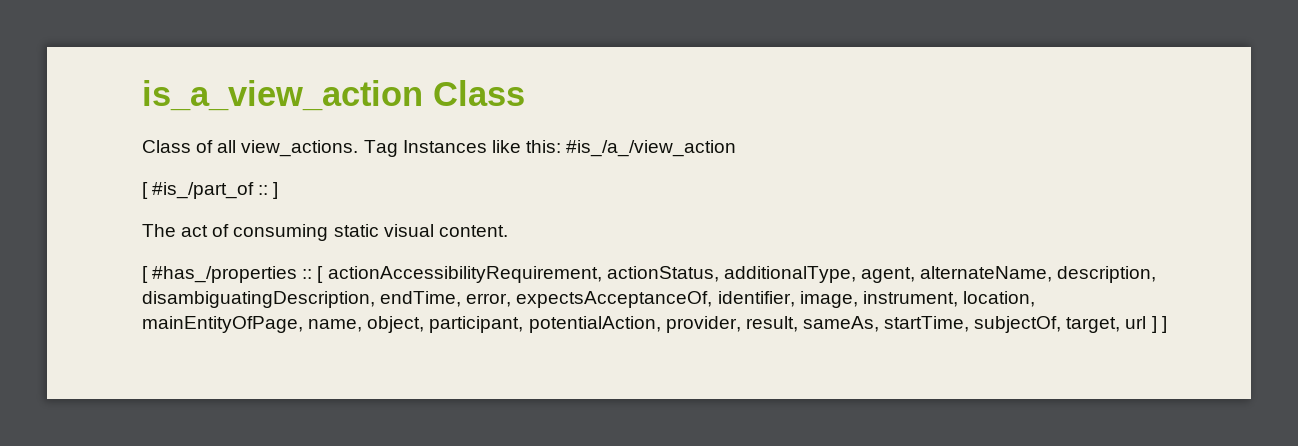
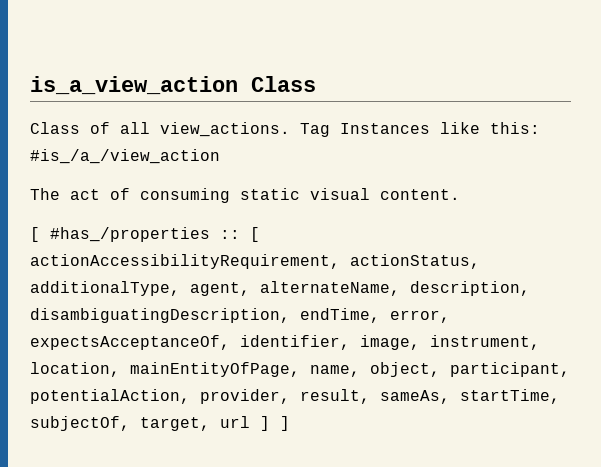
- [ #is_/part_of :: ]

